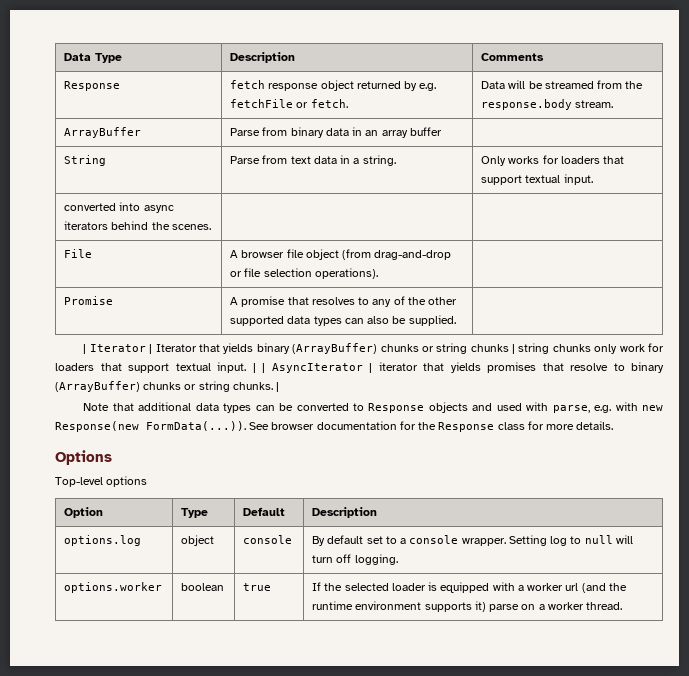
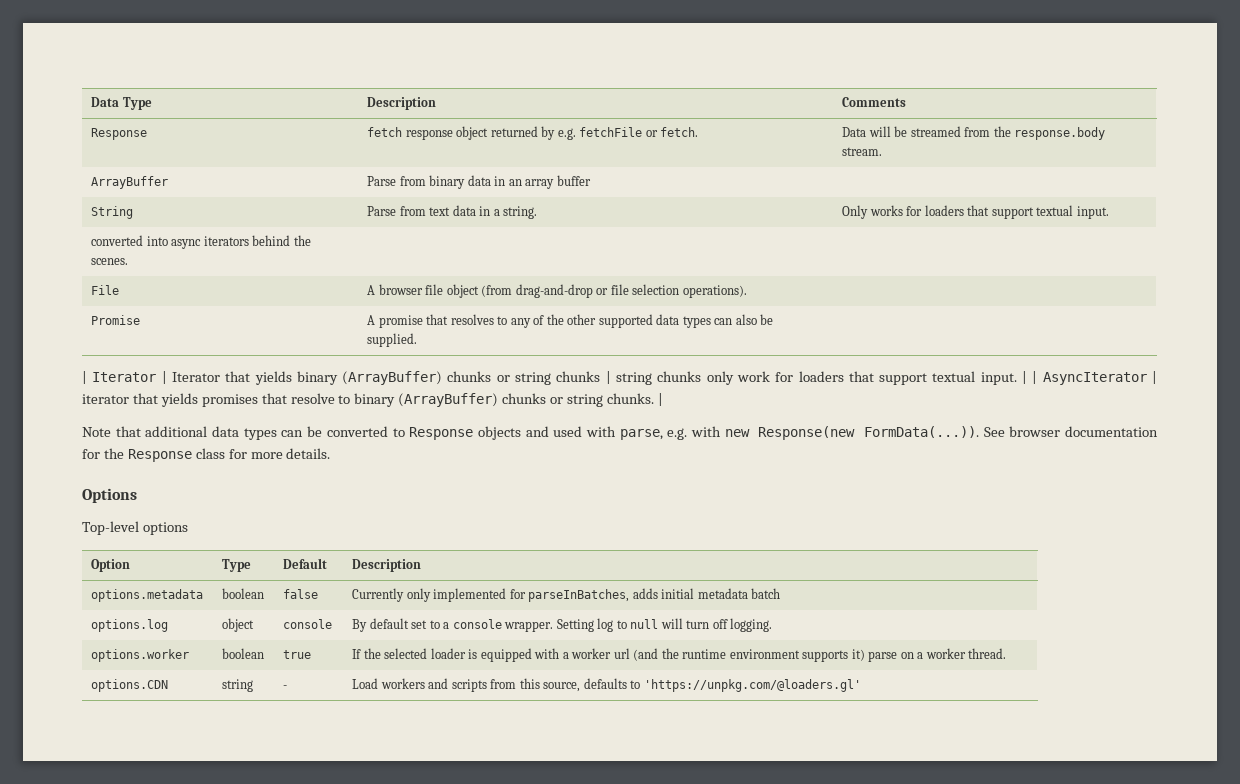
+ options.metadata | boolean | false | Currently only implemented for parseInBatches, adds initial metadata batch
+ options.CDN | string | - | Load workers and scripts from this source, defaults to 'https://unpkg.com/@loaders.gl'

